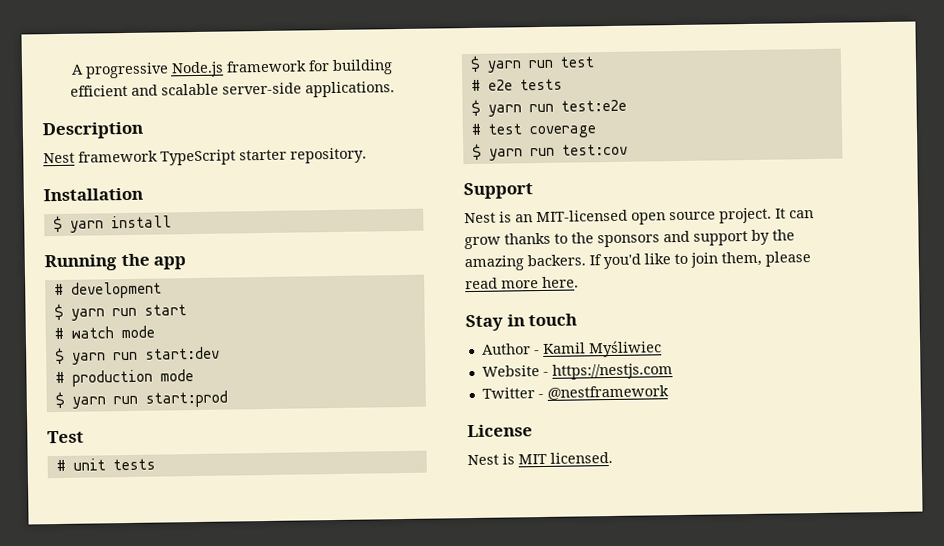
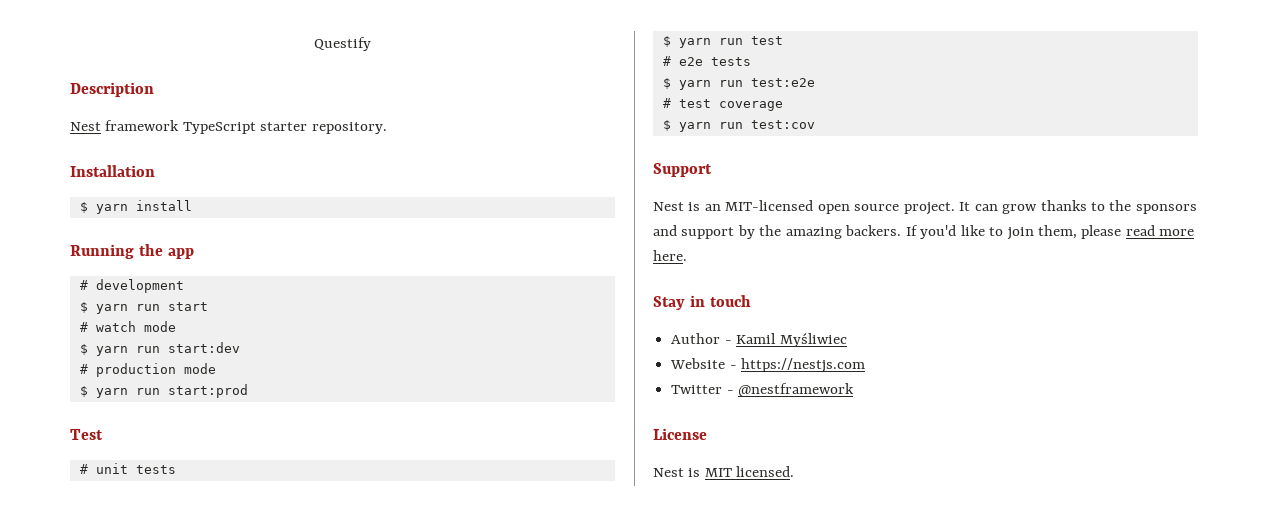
- A progressive Node.js framework for building efficient and scalable server-side applications.
+ Questify

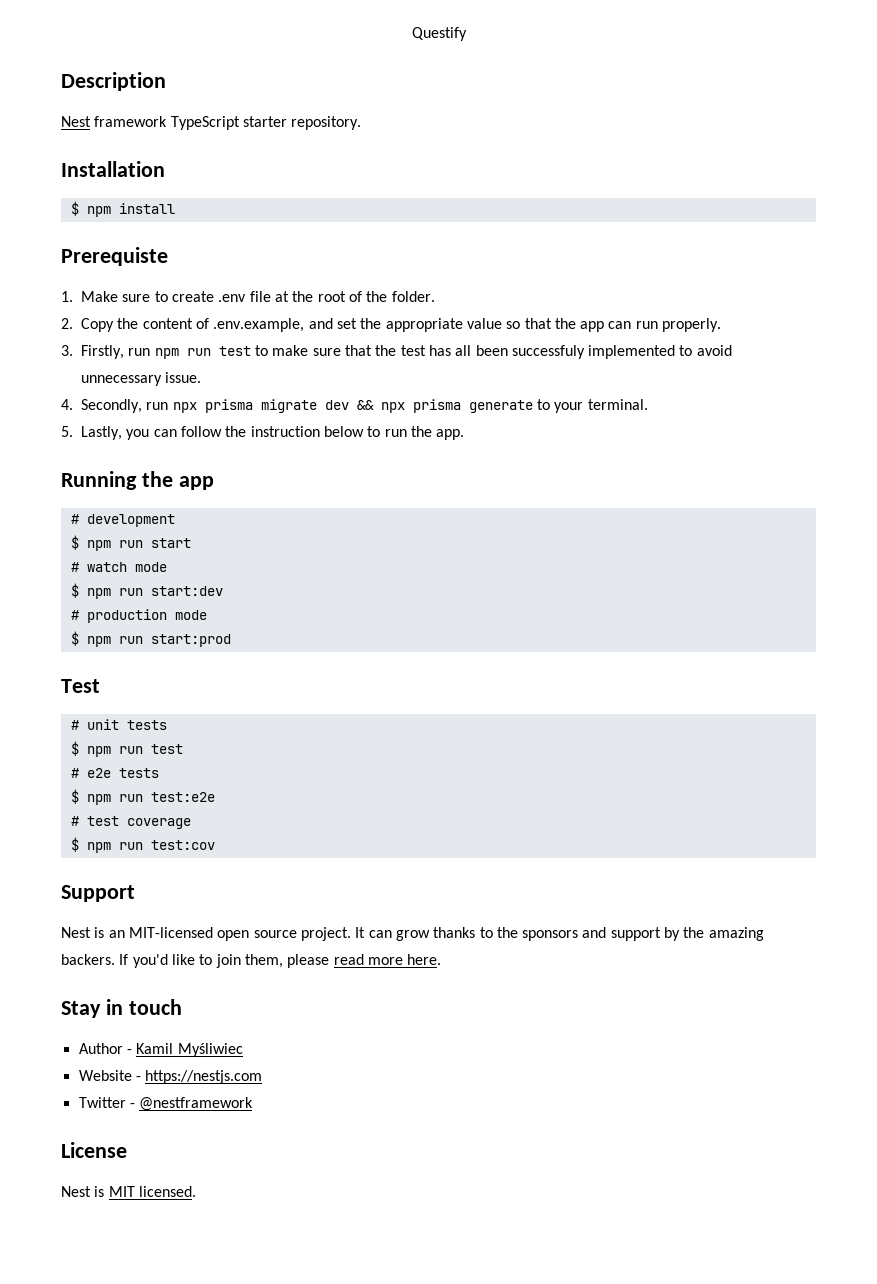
- $ yarn install
+ $ npm install
+ Prerequiste
+ 1. Make sure to create .env file at the root of the folder.
+ 2. Copy the content of .env.example, and set the appropriate value so that the app can run properly.
+ 3. Firstly, run npm run test to make sure that the test has all been successfuly implemented to avoid unnecessary issue.
+ 4. Secondly, run npx prisma migrate dev && npx prisma generate to your terminal.
+ 5. Lastly, you can follow the instruction below to run the app.
- $ yarn run start
+ $ npm run start
- $ yarn run start:dev
+ $ npm run start:dev
- $ yarn run start:prod
+ $ npm run start:prod
- $ yarn run test
+ $ npm run test
- $ yarn run test:e2e
+ $ npm run test:e2e
- $ yarn run test:cov
+ $ npm run test:cov

